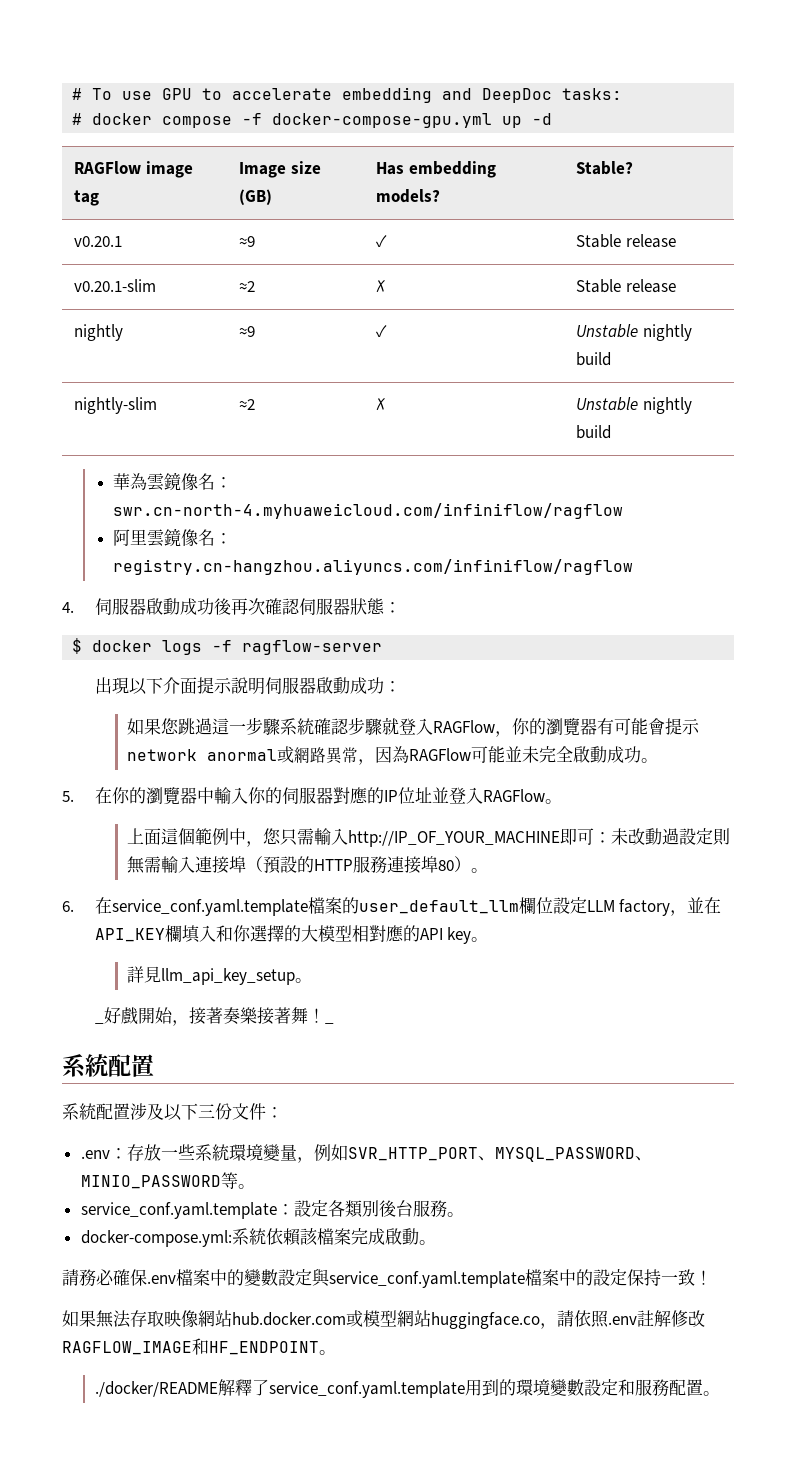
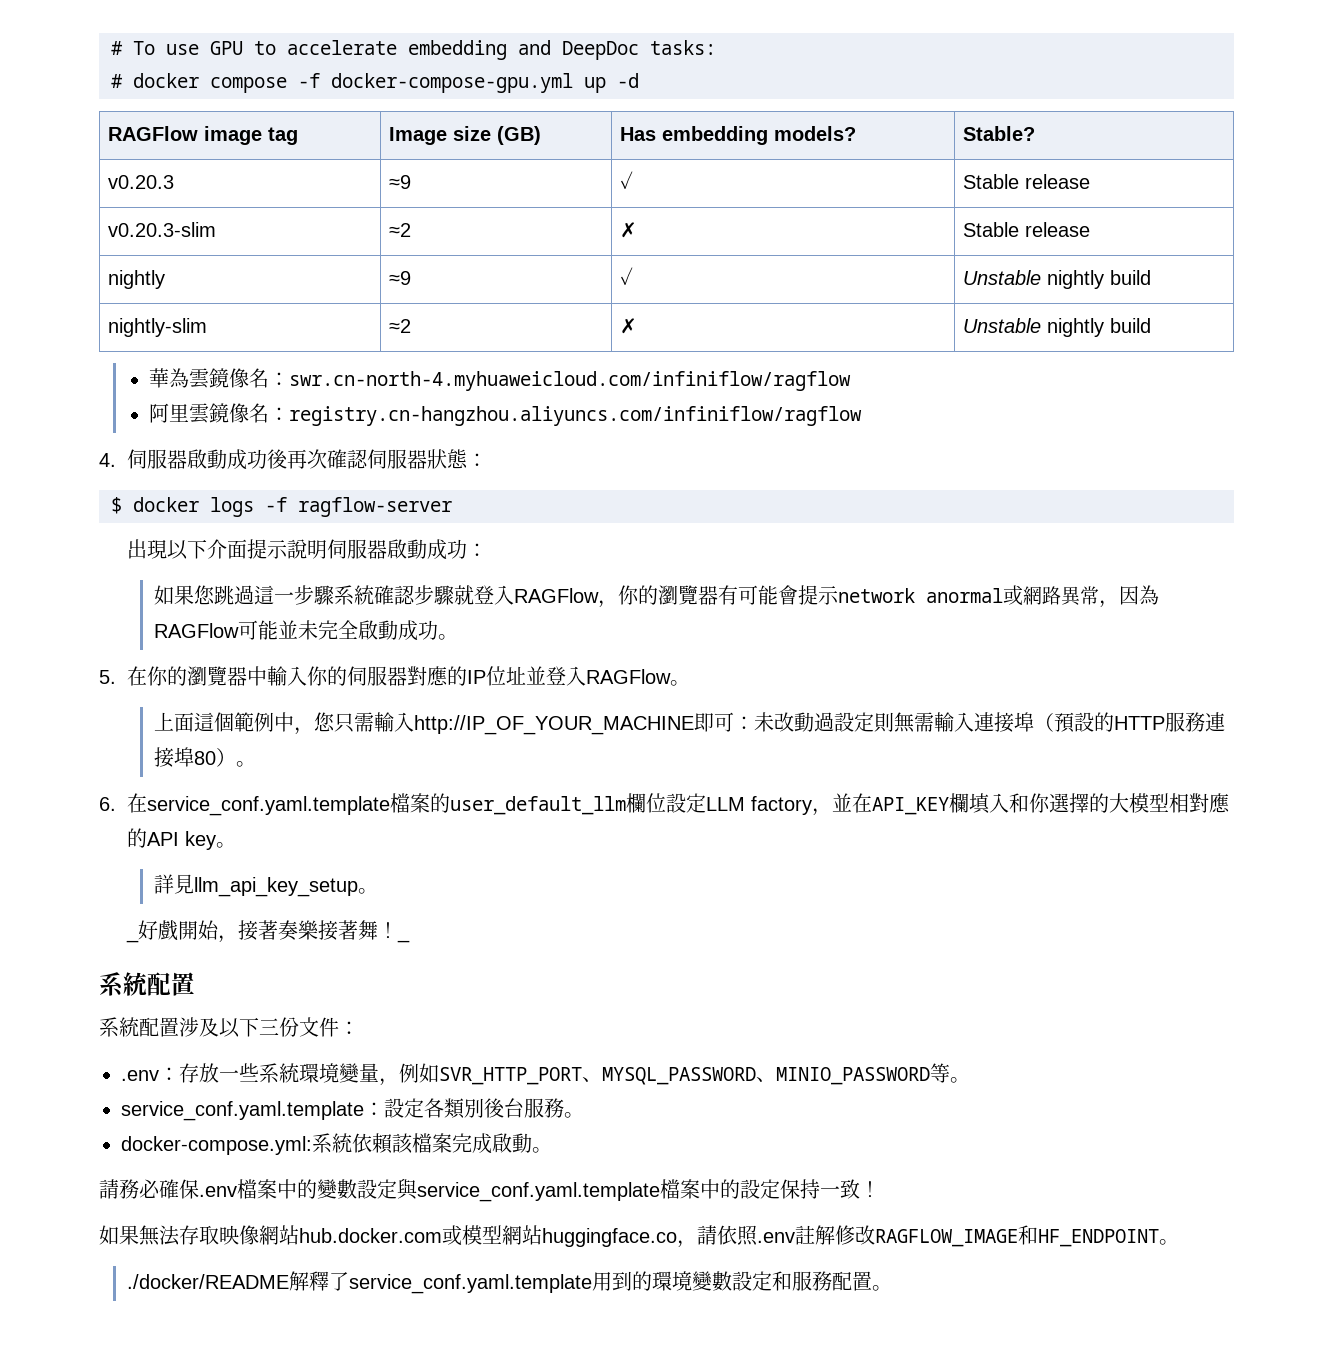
- v0.20.1 | ≈9 | ✓ | Stable release
+ v0.20.3 | ≈9 | ✓ | Stable release
- v0.20.1-slim | ≈2 | ✗ | Stable release
+ v0.20.3-slim | ≈2 | ✗ | Stable release

